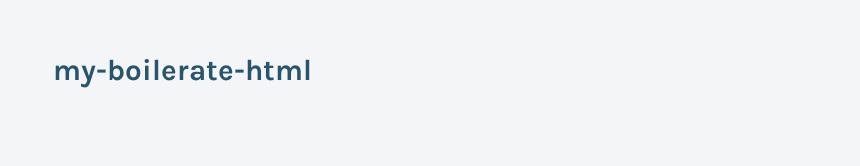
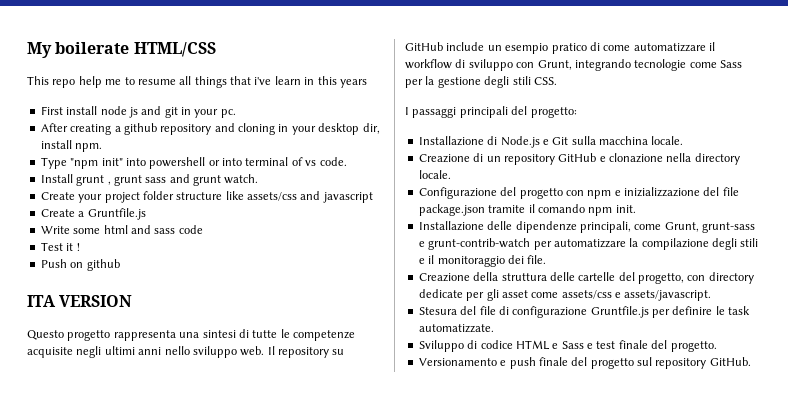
- my-boilerate-html
+ My boilerate HTML/CSS
+ This repo help me to resume all things that i've learn in this years
+ First install node js and git in your pc.
+ After creating a github repository and cloning in your desktop dir, install npm.
+ Type "npm init" into powershell or into terminal of vs code.
+ Install grunt , grunt sass and grunt watch.
+ Create your project folder structure like assets/css and javascript
+ Create a Gruntfile.js
+ Write some html and sass code
+ Test it !
+ Push on github
+ ITA VERSION
+ Questo progetto rappresenta una sintesi di tutte le competenze acquisite negli ultimi anni nello sviluppo web. Il repository su GitHub include un esempio pratico di come automatizzare il workflow di sviluppo con Grunt, integrando tecnologie come Sass per la gestione degli stili CSS.
+ I passaggi principali del progetto:
+ Installazione di Node.js e Git sulla macchina locale.
+ Creazione di un repository GitHub e clonazione nella directory locale.
+ Configurazione del progetto con npm e inizializzazione del file package.json tramite il comando npm init.
+ Installazione delle dipendenze principali, come Grunt, grunt-sass e grunt-contrib-watch per automatizzare la compilazione degli stili e il monitoraggio dei file.
+ Creazione della struttura delle cartelle del progetto, con directory dedicate per gli asset come assets/css e assets/javascript.
+ Stesura del file di configurazione Gruntfile.js per definire le task automatizzate.
+ Sviluppo di codice HTML e Sass e test finale del progetto.
+ Versionamento e push finale del progetto sul repository GitHub.

